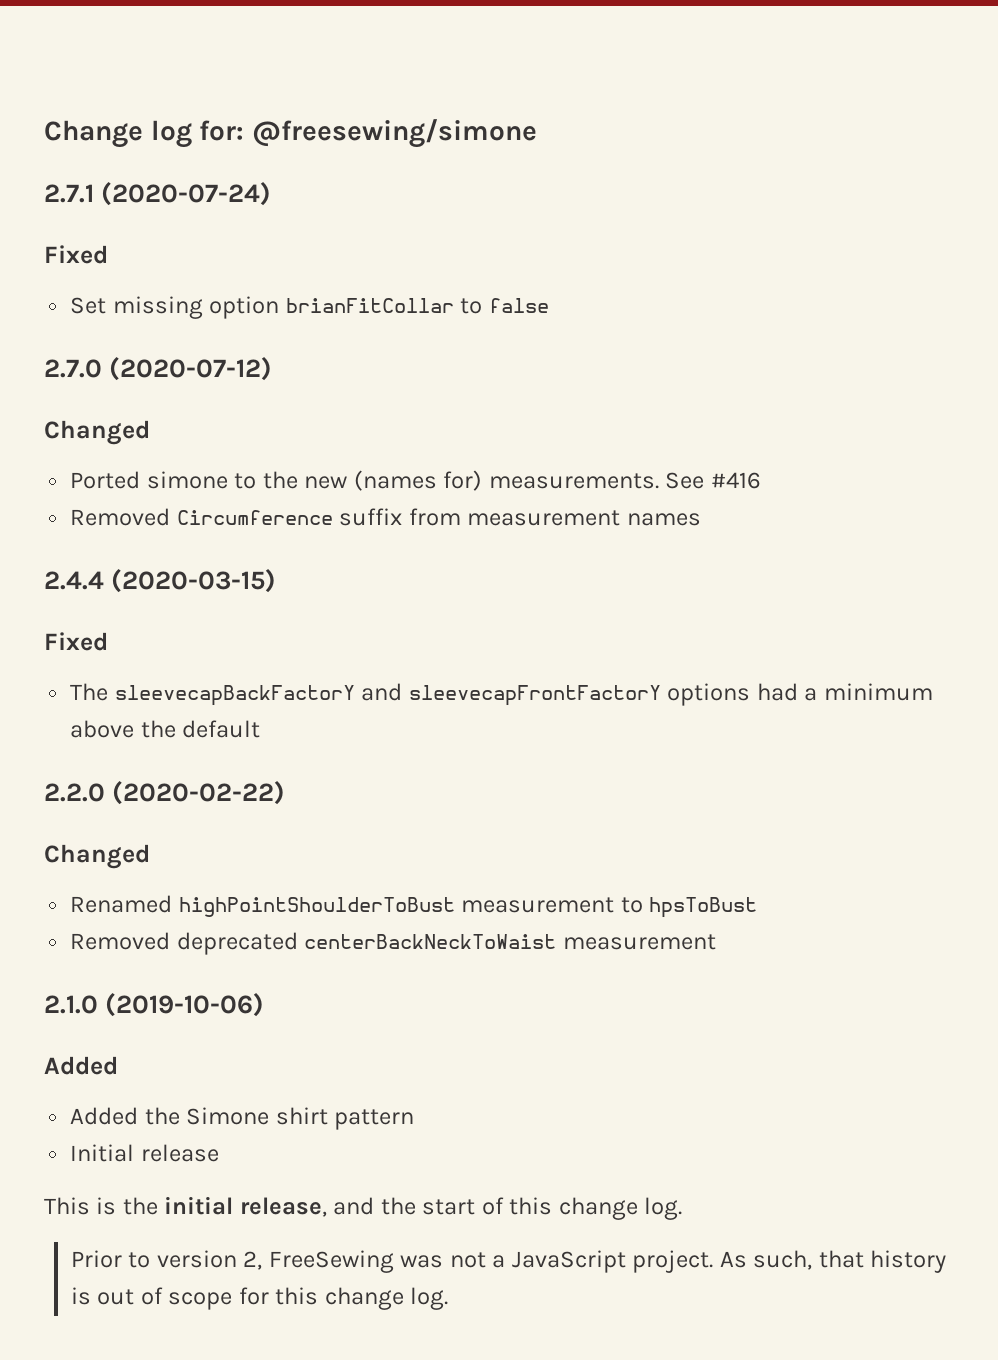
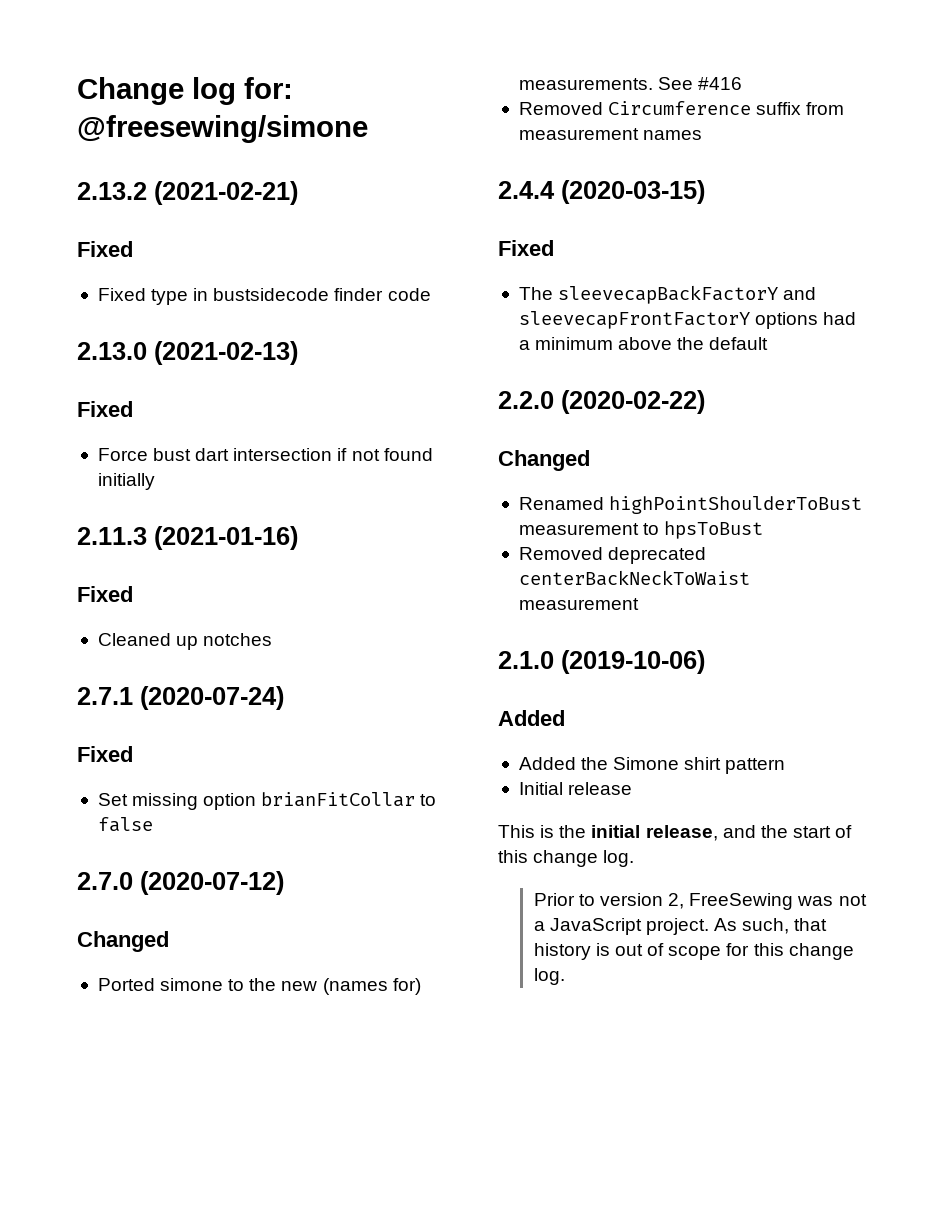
+ 2.13.2 (2021-02-21)
+ Fixed
+ Fixed type in bustsidecode finder code
+ 2.13.0 (2021-02-13)
+ Fixed
+ Force bust dart intersection if not found initially
+ 2.11.3 (2021-01-16)
+ Fixed
+ Cleaned up notches

